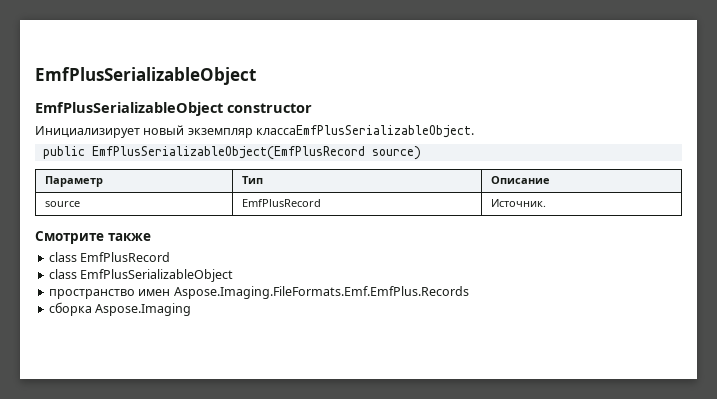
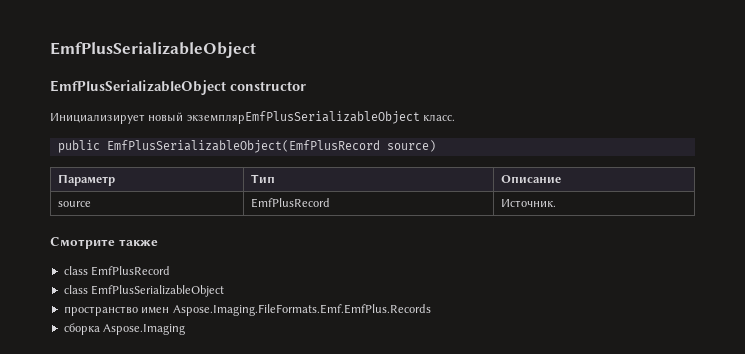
- Инициализирует новый экземпляр классаEmfPlusSerializableObject.
+ Инициализирует новый экземплярEmfPlusSerializableObject класс.

